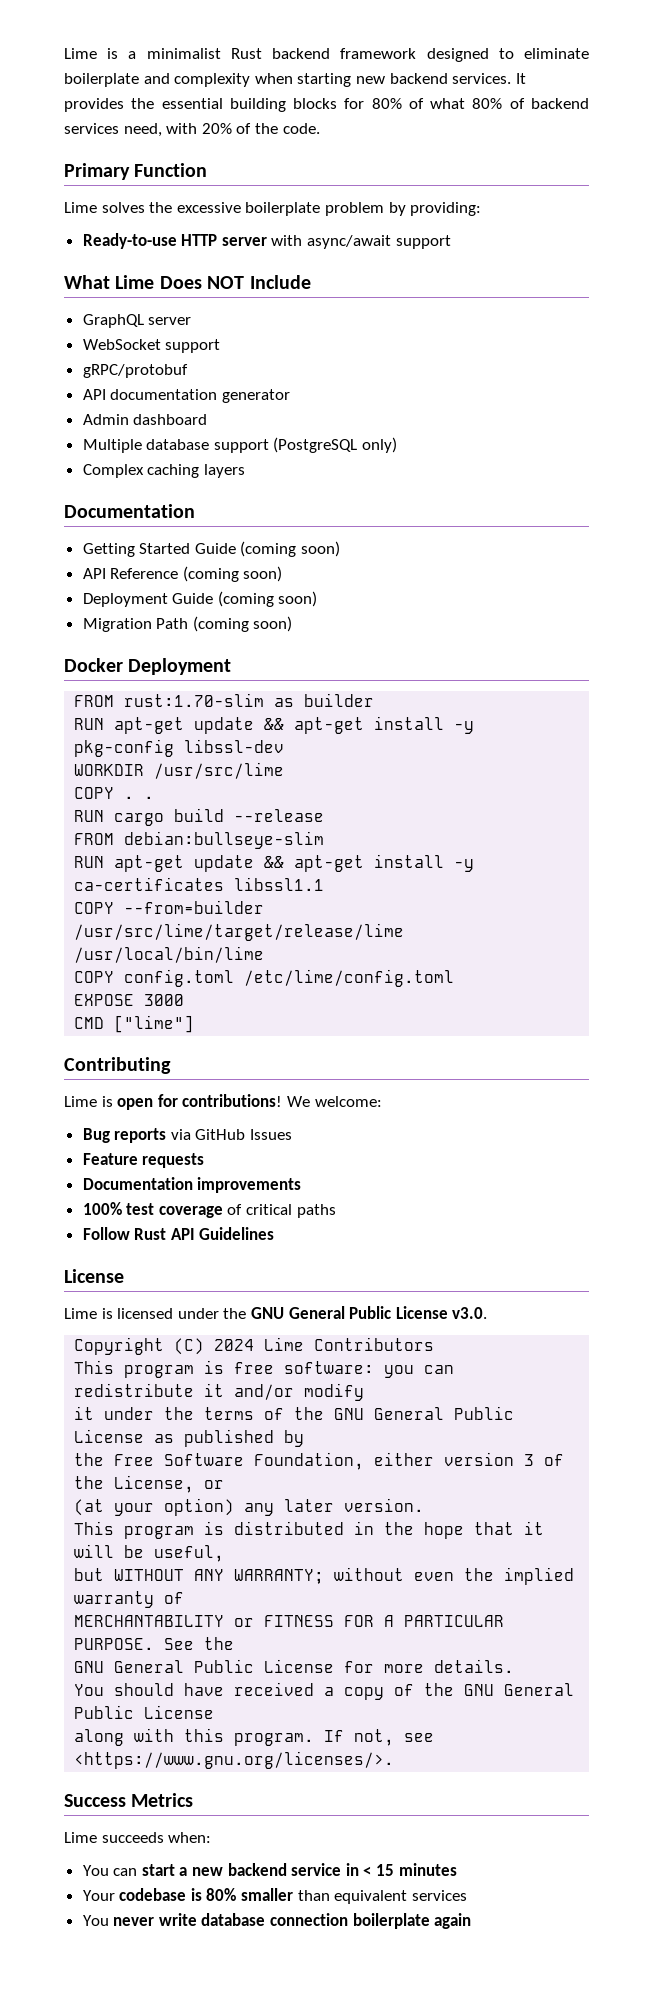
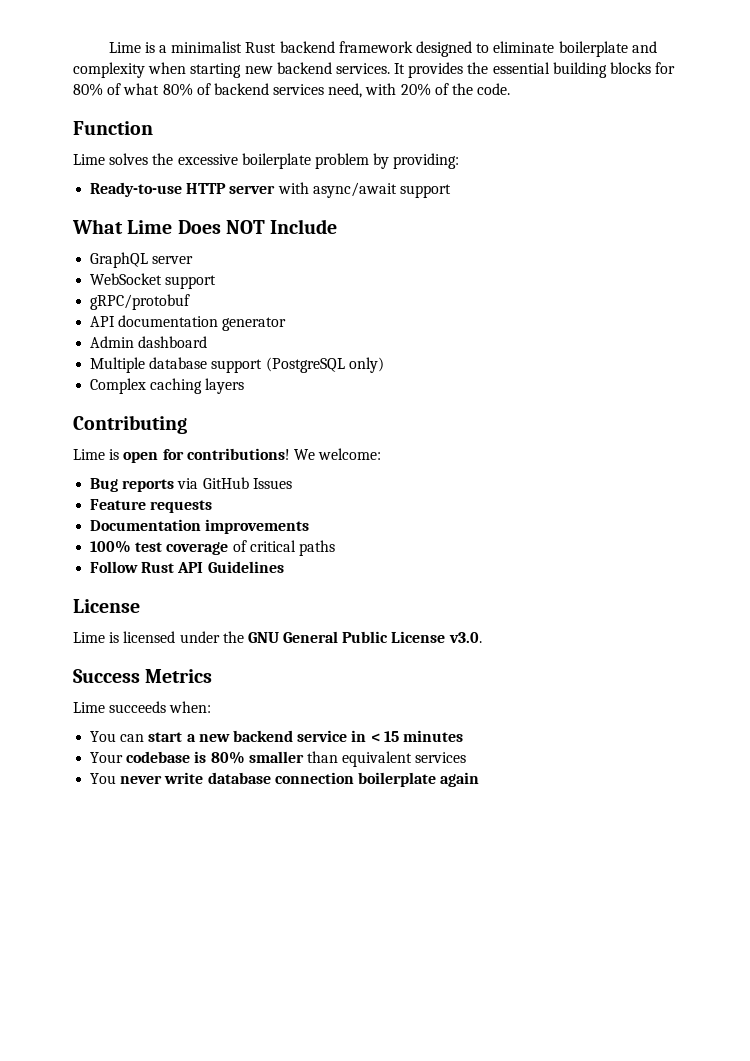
- Primary Function
+ Function
  Complex caching layers
- Documentation
- Getting Started Guide (coming soon)
- API Reference (coming soon)
- Deployment Guide (coming soon)
- Migration Path (coming soon)
- Docker Deployment
- FROM rust:1.70-slim as builder
- RUN apt-get update && apt-get install -y pkg-config libssl-dev
- WORKDIR /usr/src/lime
- COPY . .
- RUN cargo build --release
- FROM debian:bullseye-slim
- RUN apt-get update && apt-get install -y ca-certificates libssl1.1
- COPY --from=builder /usr/src/lime/target/release/lime /usr/local/bin/lime
- COPY config.toml /etc/lime/config.toml
- EXPOSE 3000
- CMD ["lime"]
- Copyright (C) 2024 Lime Contributors
- This program is free software: you can redistribute it and/or modify
- it under the terms of the GNU General Public License as published by
- the Free Software Foundation, either version 3 of the License, or
- (at your option) any later version.
- This program is distributed in the hope that it will be useful,
- but WITHOUT ANY WARRANTY; without even the implied warranty of
- MERCHANTABILITY or FITNESS FOR A PARTICULAR PURPOSE. See the
- GNU General Public License for more details.
- You should have received a copy of the GNU General Public License
- along with this program. If not, see <https://www.gnu.org/licenses/>.

